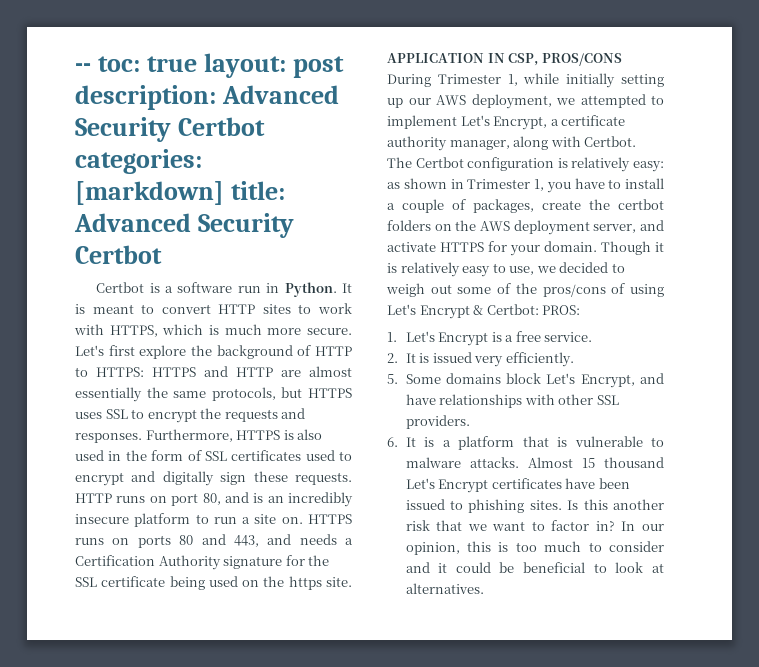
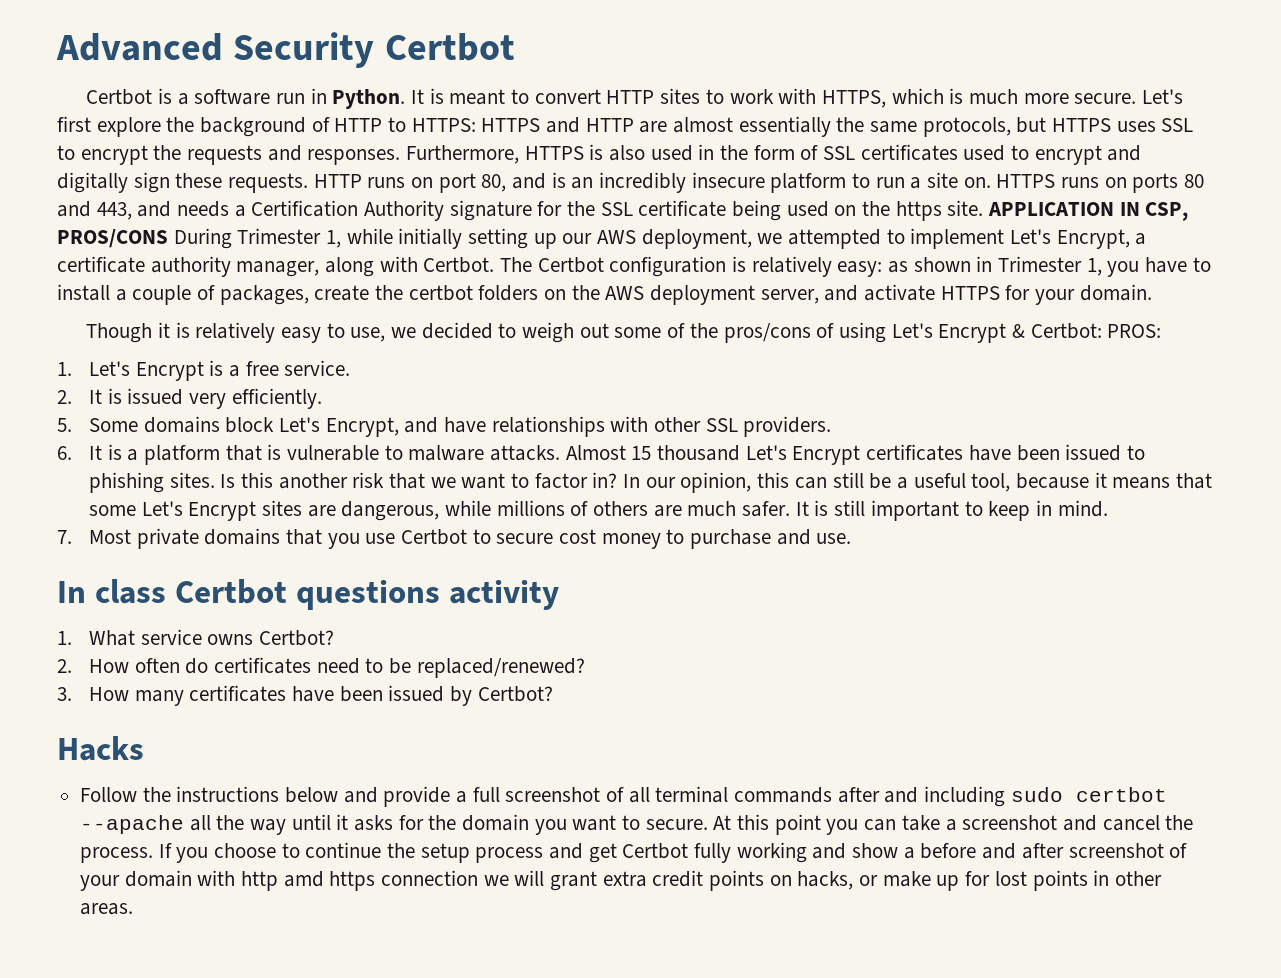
- -- toc: true layout: post description: Advanced Security Certbot categories: [markdown] title: Advanced Security Certbot
+ Advanced Security Certbot
- The Certbot configuration is relatively easy: as shown in Trimester 1, you have to install a couple of packages, create the certbot folders on the AWS deployment server, and activate HTTPS for your domain. Though it is relatively easy to use, we decided to weigh out some of the pros/cons of using Let's Encrypt & Certbot: PROS:
+ The Certbot configuration is relatively easy: as shown in Trimester 1, you have to install a couple of packages, create the certbot folders on the AWS deployment server, and activate HTTPS for your domain.
+ Though it is relatively easy to use, we decided to weigh out some of the pros/cons of using Let's Encrypt & Certbot: PROS:
- In our opinion, this is too much to consider and it could be beneficial to look at alternatives.
+ In our opinion, this can still be a useful tool, because it means that some Let's Encrypt sites are dangerous, while millions of others are much safer. It is still important to keep in mind.
+ 7. Most private domains that you use Certbot to secure cost money to purchase and use.
+ In class Certbot questions activity
+ 1. What service owns Certbot?
+ 2. How often do certificates need to be replaced/renewed?
+ 3. How many certificates have been issued by Certbot?
+ Hacks
+ Follow the instructions below and provide a full screenshot of all terminal commands after and including sudo certbot --apache all the way until it asks for the domain you want to secure. At this point you can take a screenshot and cancel the process. If you choose to continue the setup process and get Certbot fully working and show a before and after screenshot of your domain with http amd https connection we will grant extra credit points on hacks, or make up for lost points in other areas.

